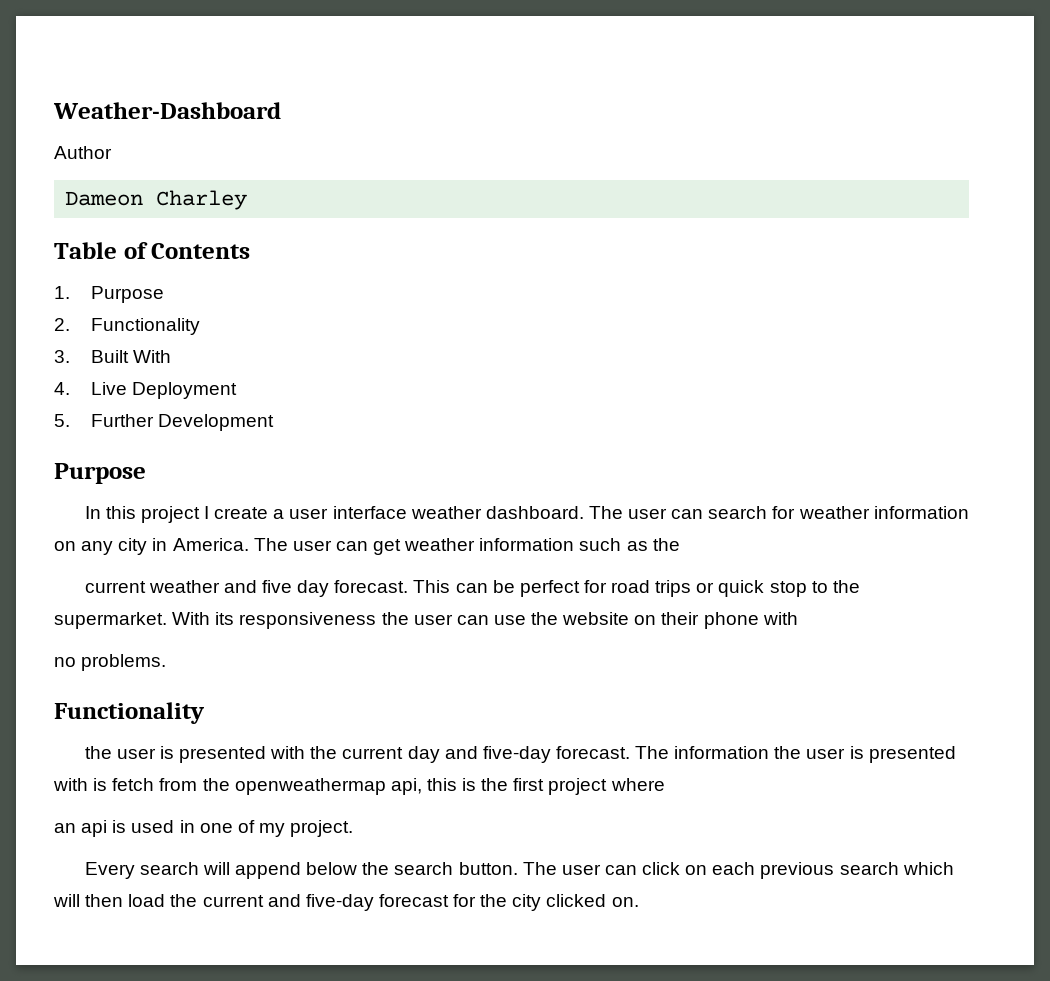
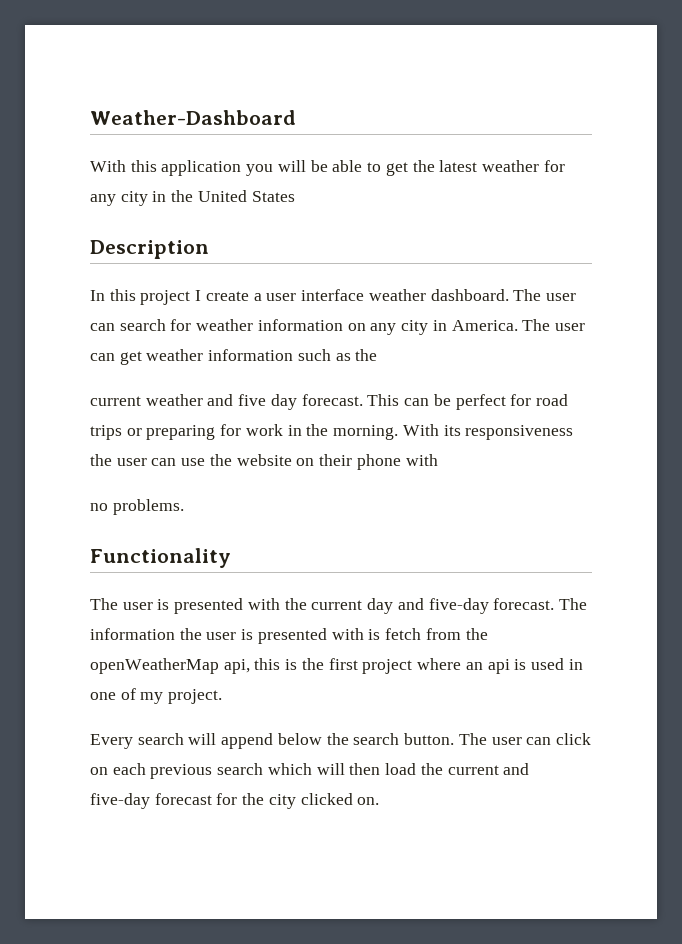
- Author
- Dameon Charley
- Table of Contents
- 1. Purpose
- 2. Functionality
- 3. Built With
- 4. Live Deployment
- 5. Further Development
- Purpose
+ With this application you will be able to get the latest weather for any city in the United States
+ Description
- This can be perfect for road trips or quick stop to the supermarket.
+ This can be perfect for road trips or preparing for work in the morning.
- the user is presented with the current day and five-day forecast.
+ The user is presented with the current day and five-day forecast.
- The information the user is presented with is fetch from the openweathermap api, this is the first project where
- an api is used in one of my project.
+ The information the user is presented with is fetch from the openWeatherMap api, this is the first project where an api is used in one of my project.

